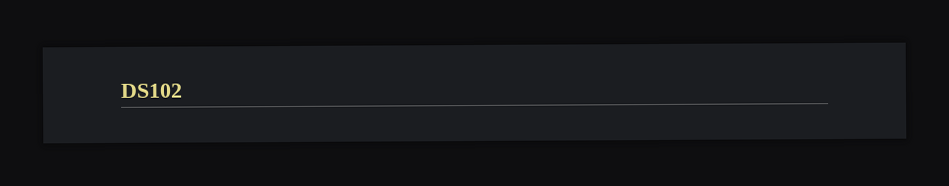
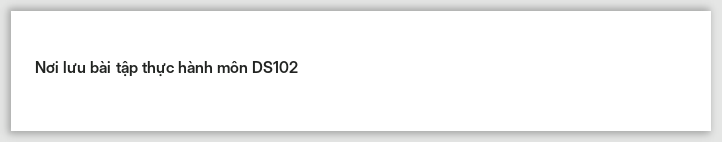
- DS102
+ Nơi lưu bài tập thực hành môn DS102

